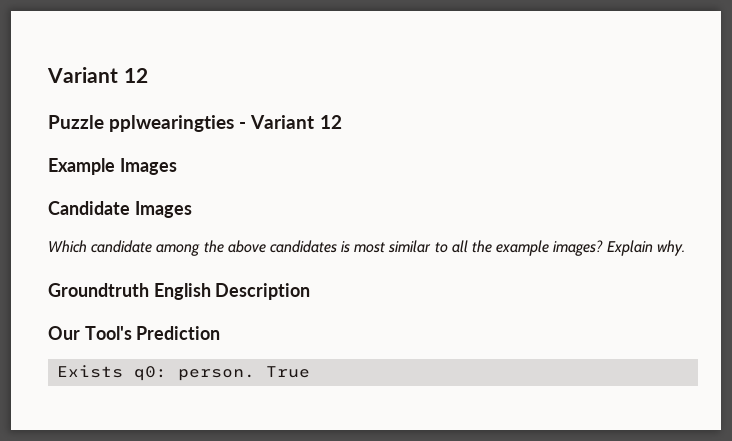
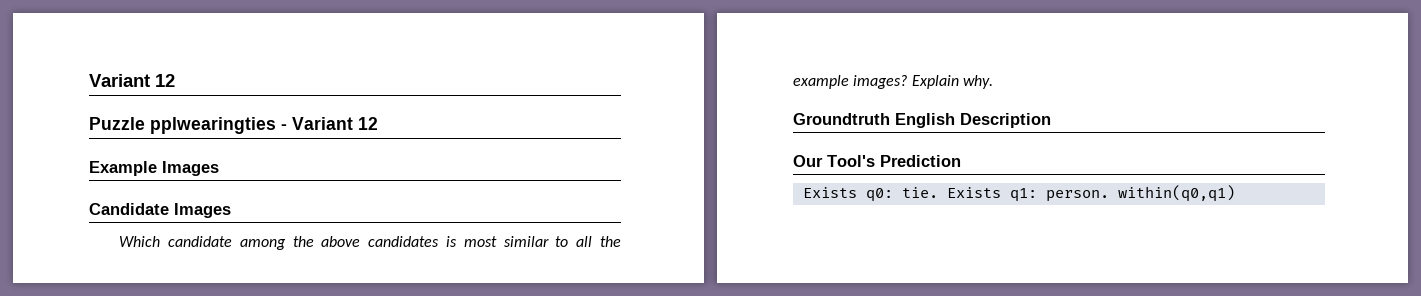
- Exists q0: person. True
+ Exists q0: tie. Exists q1: person. within(q0,q1)

